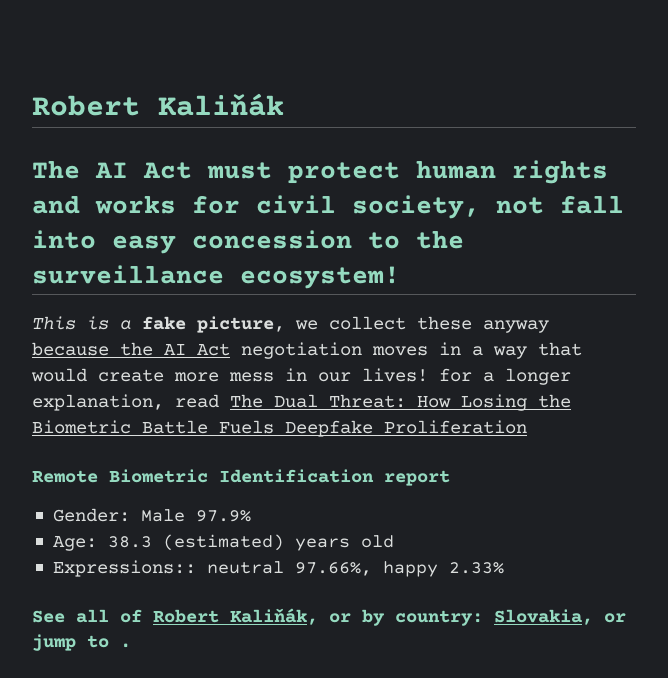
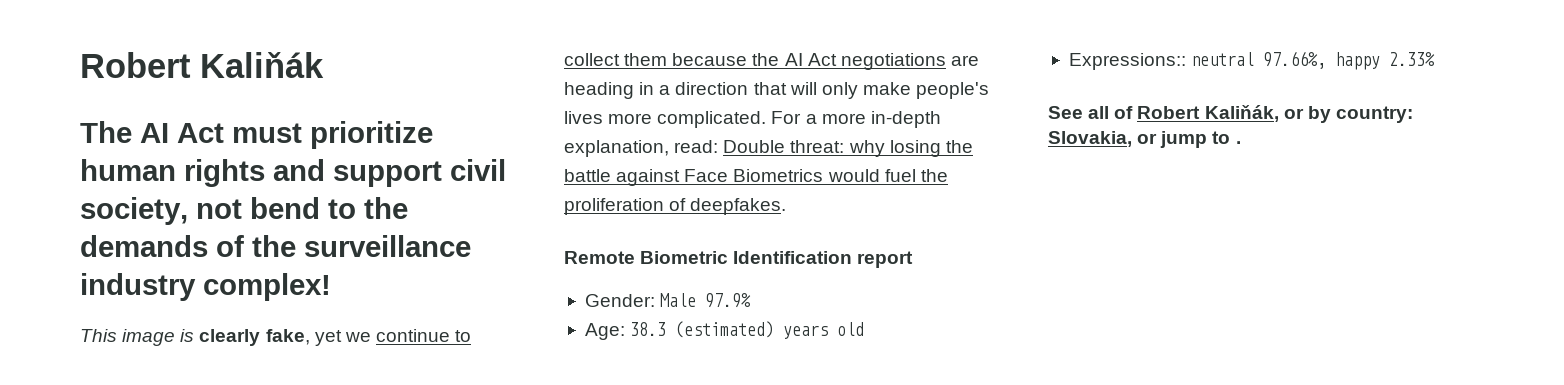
- The AI Act must protect human rights and works for civil society, not fall into easy concession to the surveillance ecosystem!
- This is a fake picture, we collect these anyway because the AI Act negotiation moves in a way that would create more mess in our lives! for a longer explanation, read The Dual Threat: How Losing the Biometric Battle Fuels Deepfake Proliferation
+ The AI Act must prioritize human rights and support civil society, not bend to the demands of the surveillance industry complex!
+ This image is clearly fake, yet we continue to collect them because the AI Act negotiations are heading in a direction that will only make people's lives more complicated. For a more in-depth explanation, read: Double threat: why losing the battle against Face Biometrics would fuel the proliferation of deepfakes.

